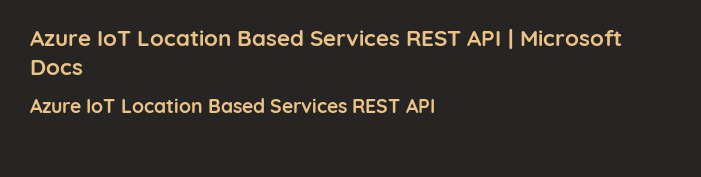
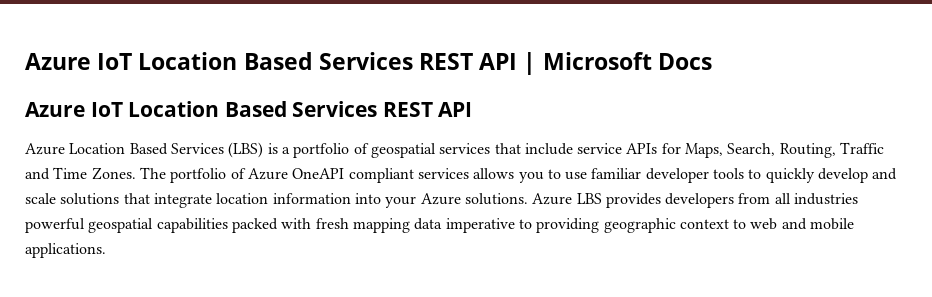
+ Azure Location Based Services (LBS) is a portfolio of geospatial services that include service APIs for Maps, Search, Routing, Traffic and Time Zones. The portfolio of Azure OneAPI compliant services allows you to use familiar developer tools to quickly develop and scale solutions that integrate location information into your Azure solutions. Azure LBS provides developers from all industries powerful geospatial capabilities packed with fresh mapping data imperative to providing geographic context to web and mobile applications.

